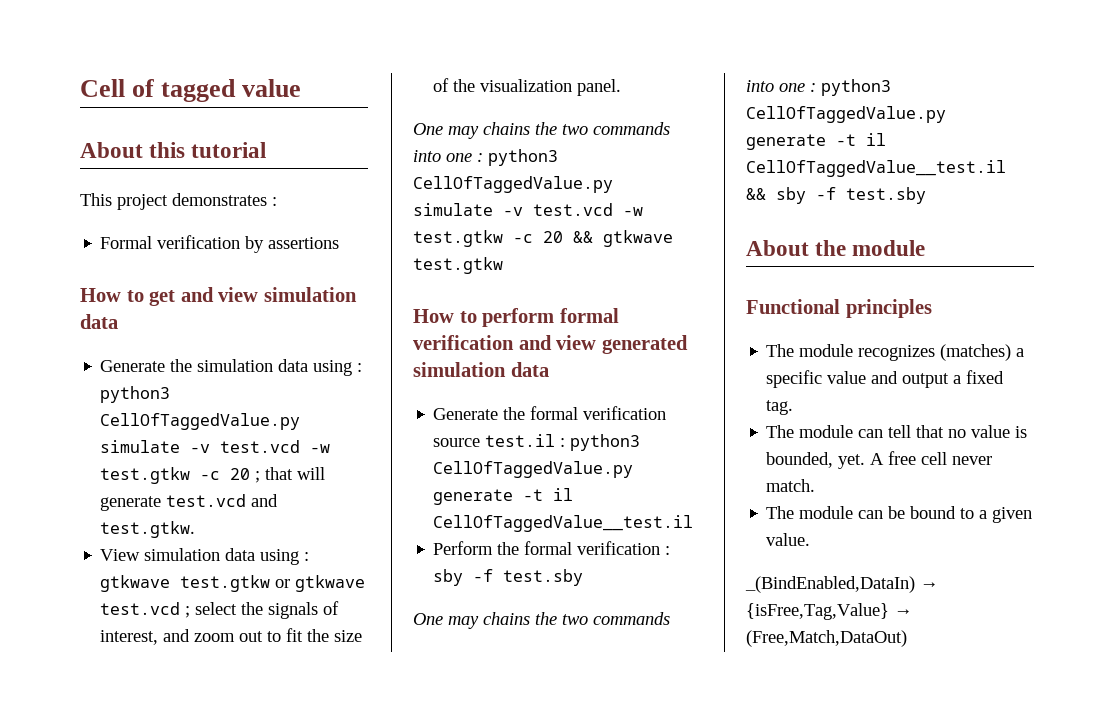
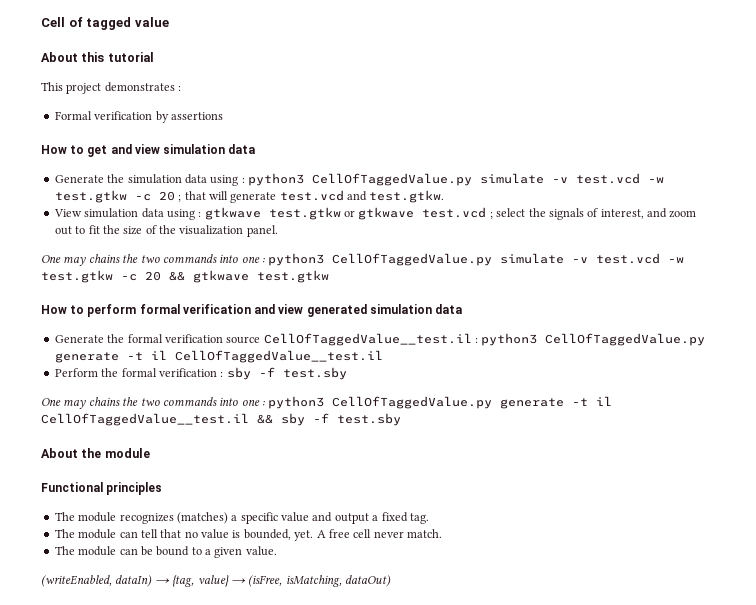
- Generate the formal verification source test.il : python3 CellOfTaggedValue.py generate -t il CellOfTaggedValue__test.il
+ Generate the formal verification source CellOfTaggedValue__test.il : python3 CellOfTaggedValue.py generate -t il CellOfTaggedValue__test.il
- _(BindEnabled,DataIn) → {isFree,Tag,Value} → (Free,Match,DataOut)
+ (writeEnabled, dataIn) → {tag, value} → (isFree, isMatching, dataOut)

